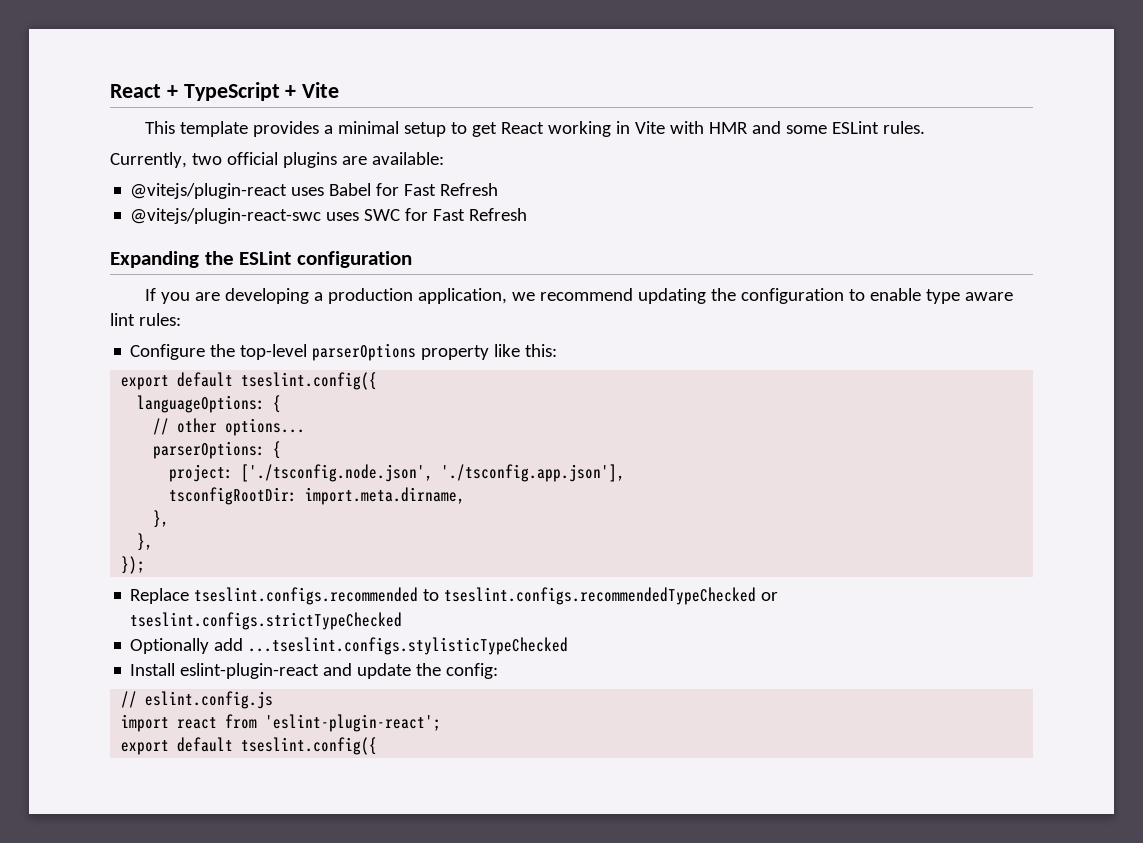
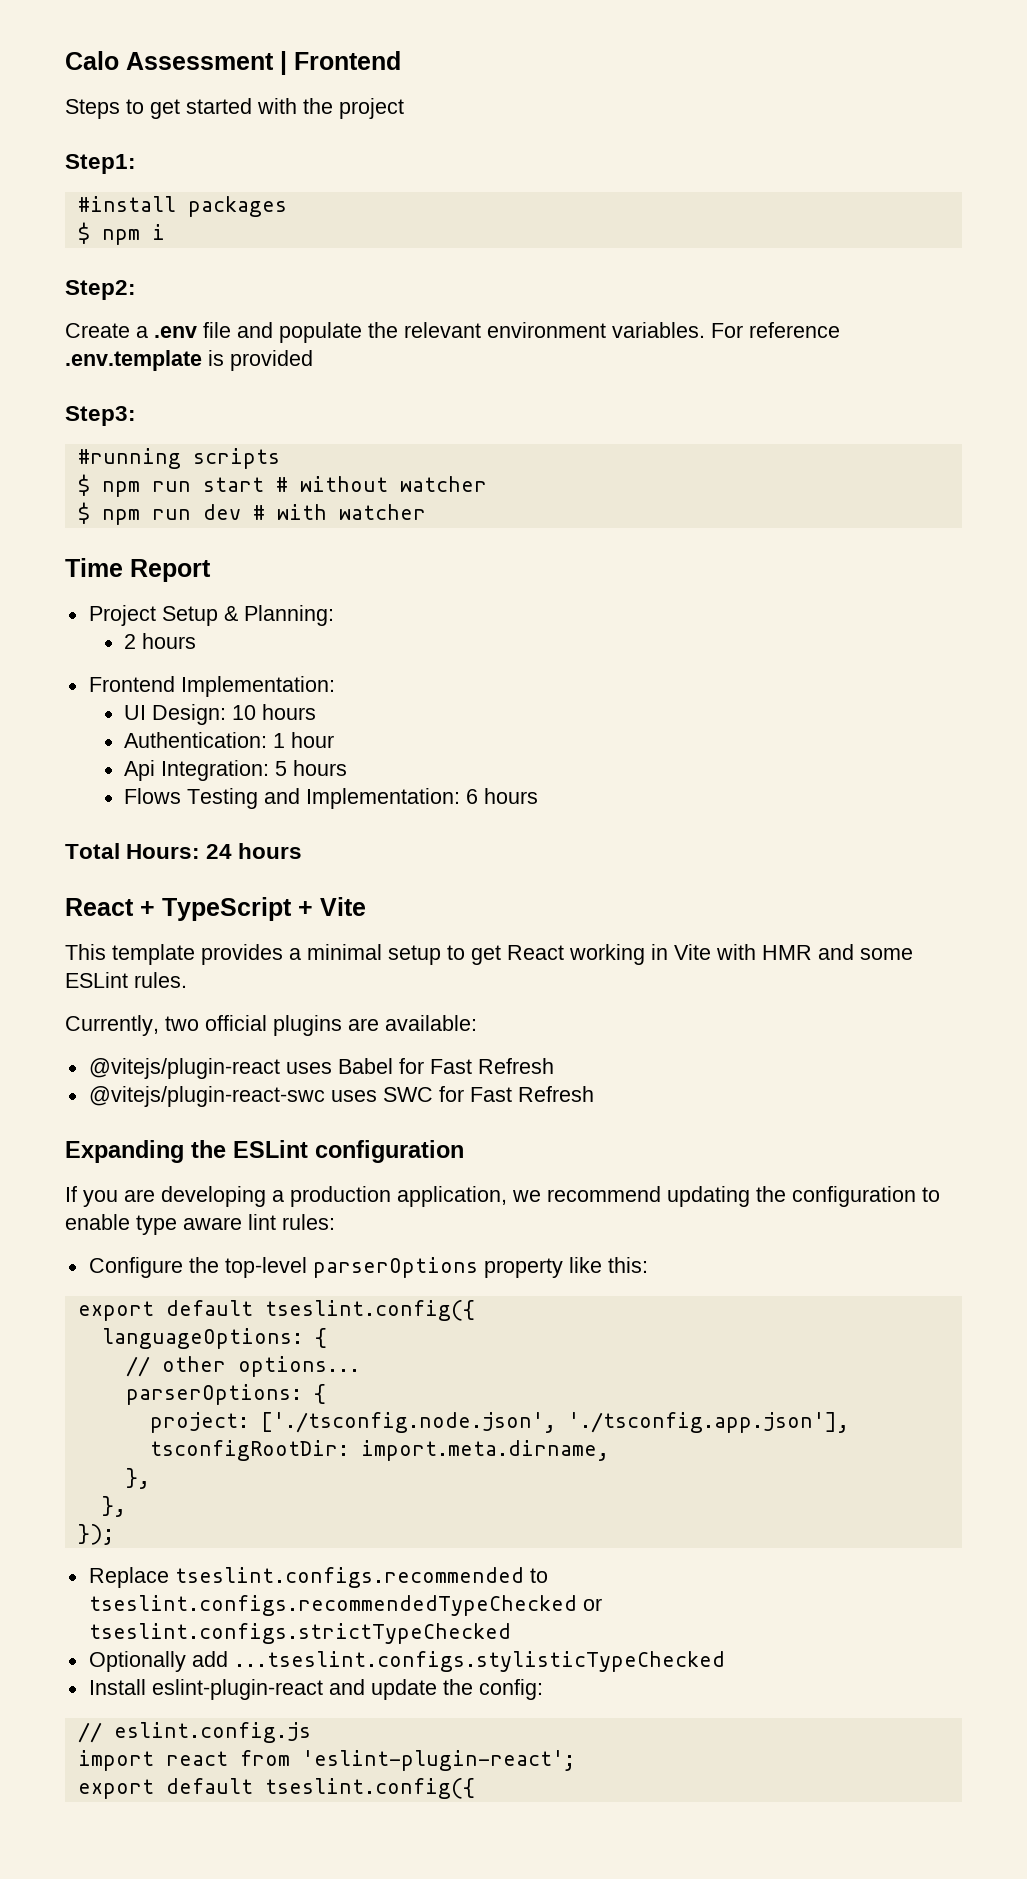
+ Calo Assessment | Frontend
+ Steps to get started with the project
+ Step1:
+ #install packages
+ $ npm i
+ Step2:
+ Create a .env file and populate the relevant environment variables. For reference .env.template is provided
+ Step3:
+ #running scripts
+ $ npm run start # without watcher
+ $ npm run dev # with watcher
+ Time Report
+ Project Setup & Planning:
+ 2 hours
+ Frontend Implementation:
+ UI Design: 10 hours
+ Authentication: 1 hour
+ Api Integration: 5 hours
+ Flows Testing and Implementation: 6 hours
+ Total Hours: 24 hours

